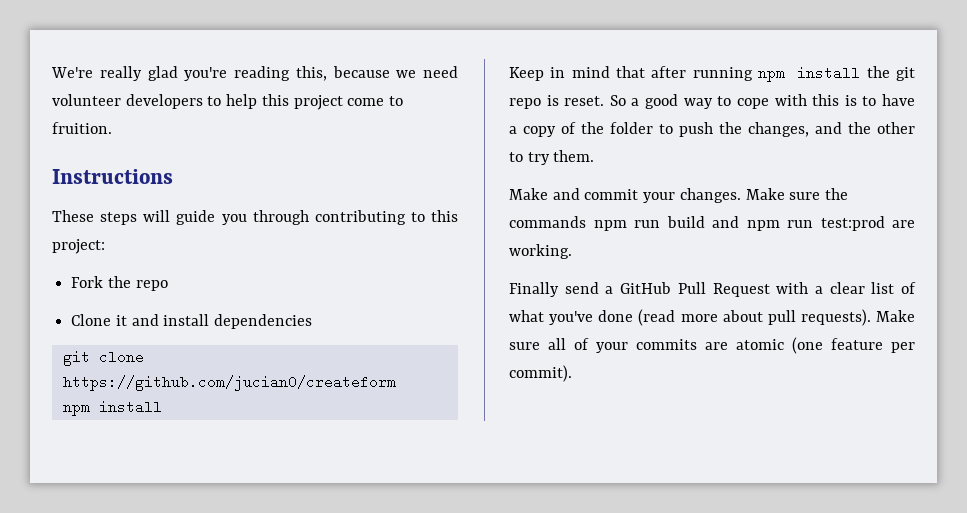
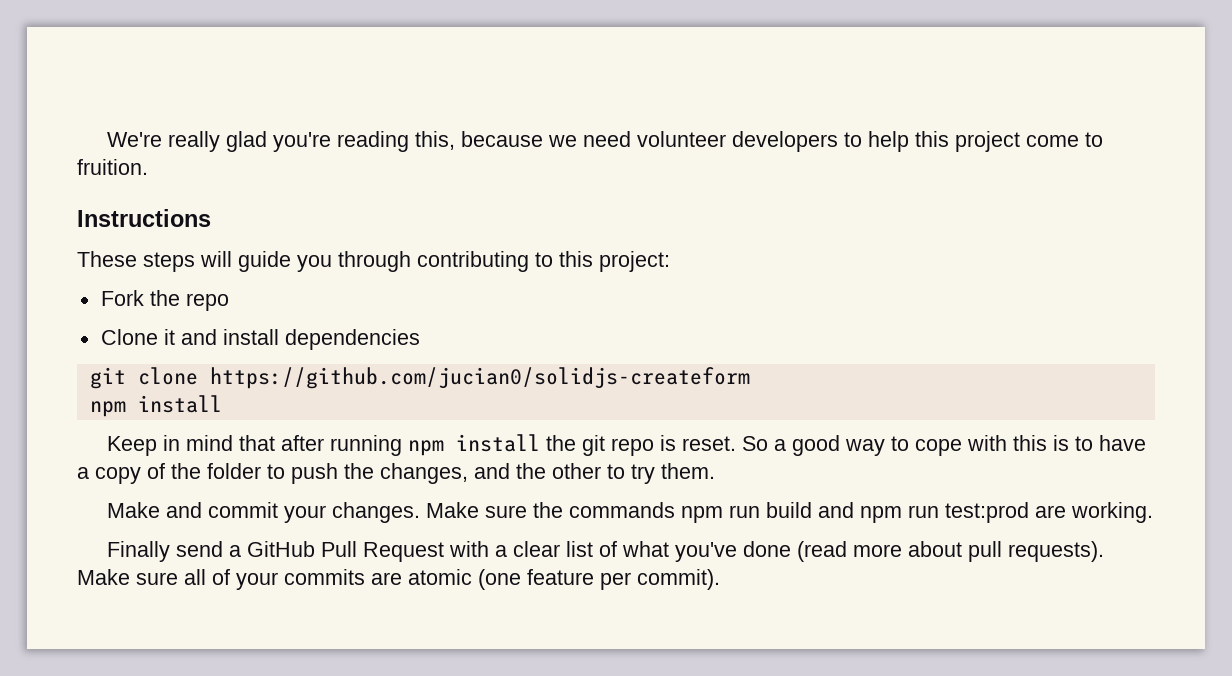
- git clone https://github.com/jucian0/createform
+ git clone https://github.com/jucian0/solidjs-createform

